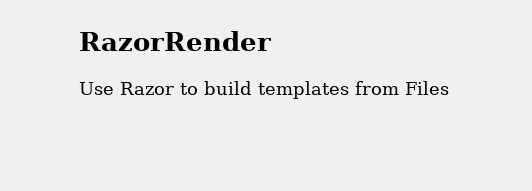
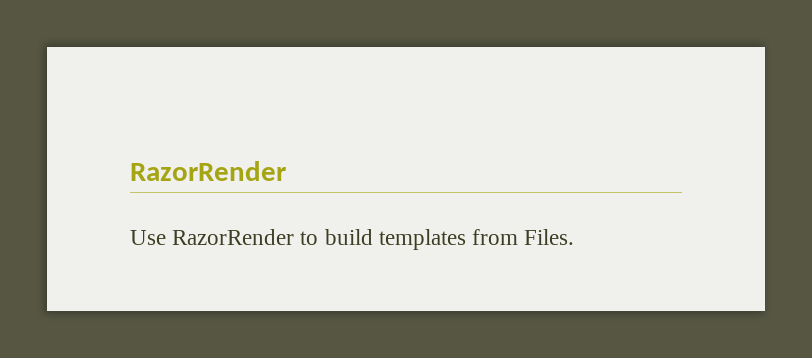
- Use Razor to build templates from Files
+ Use RazorRender to build templates from Files.

